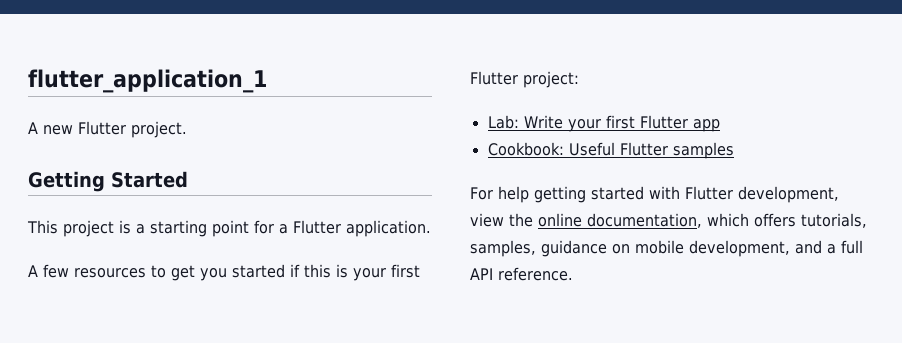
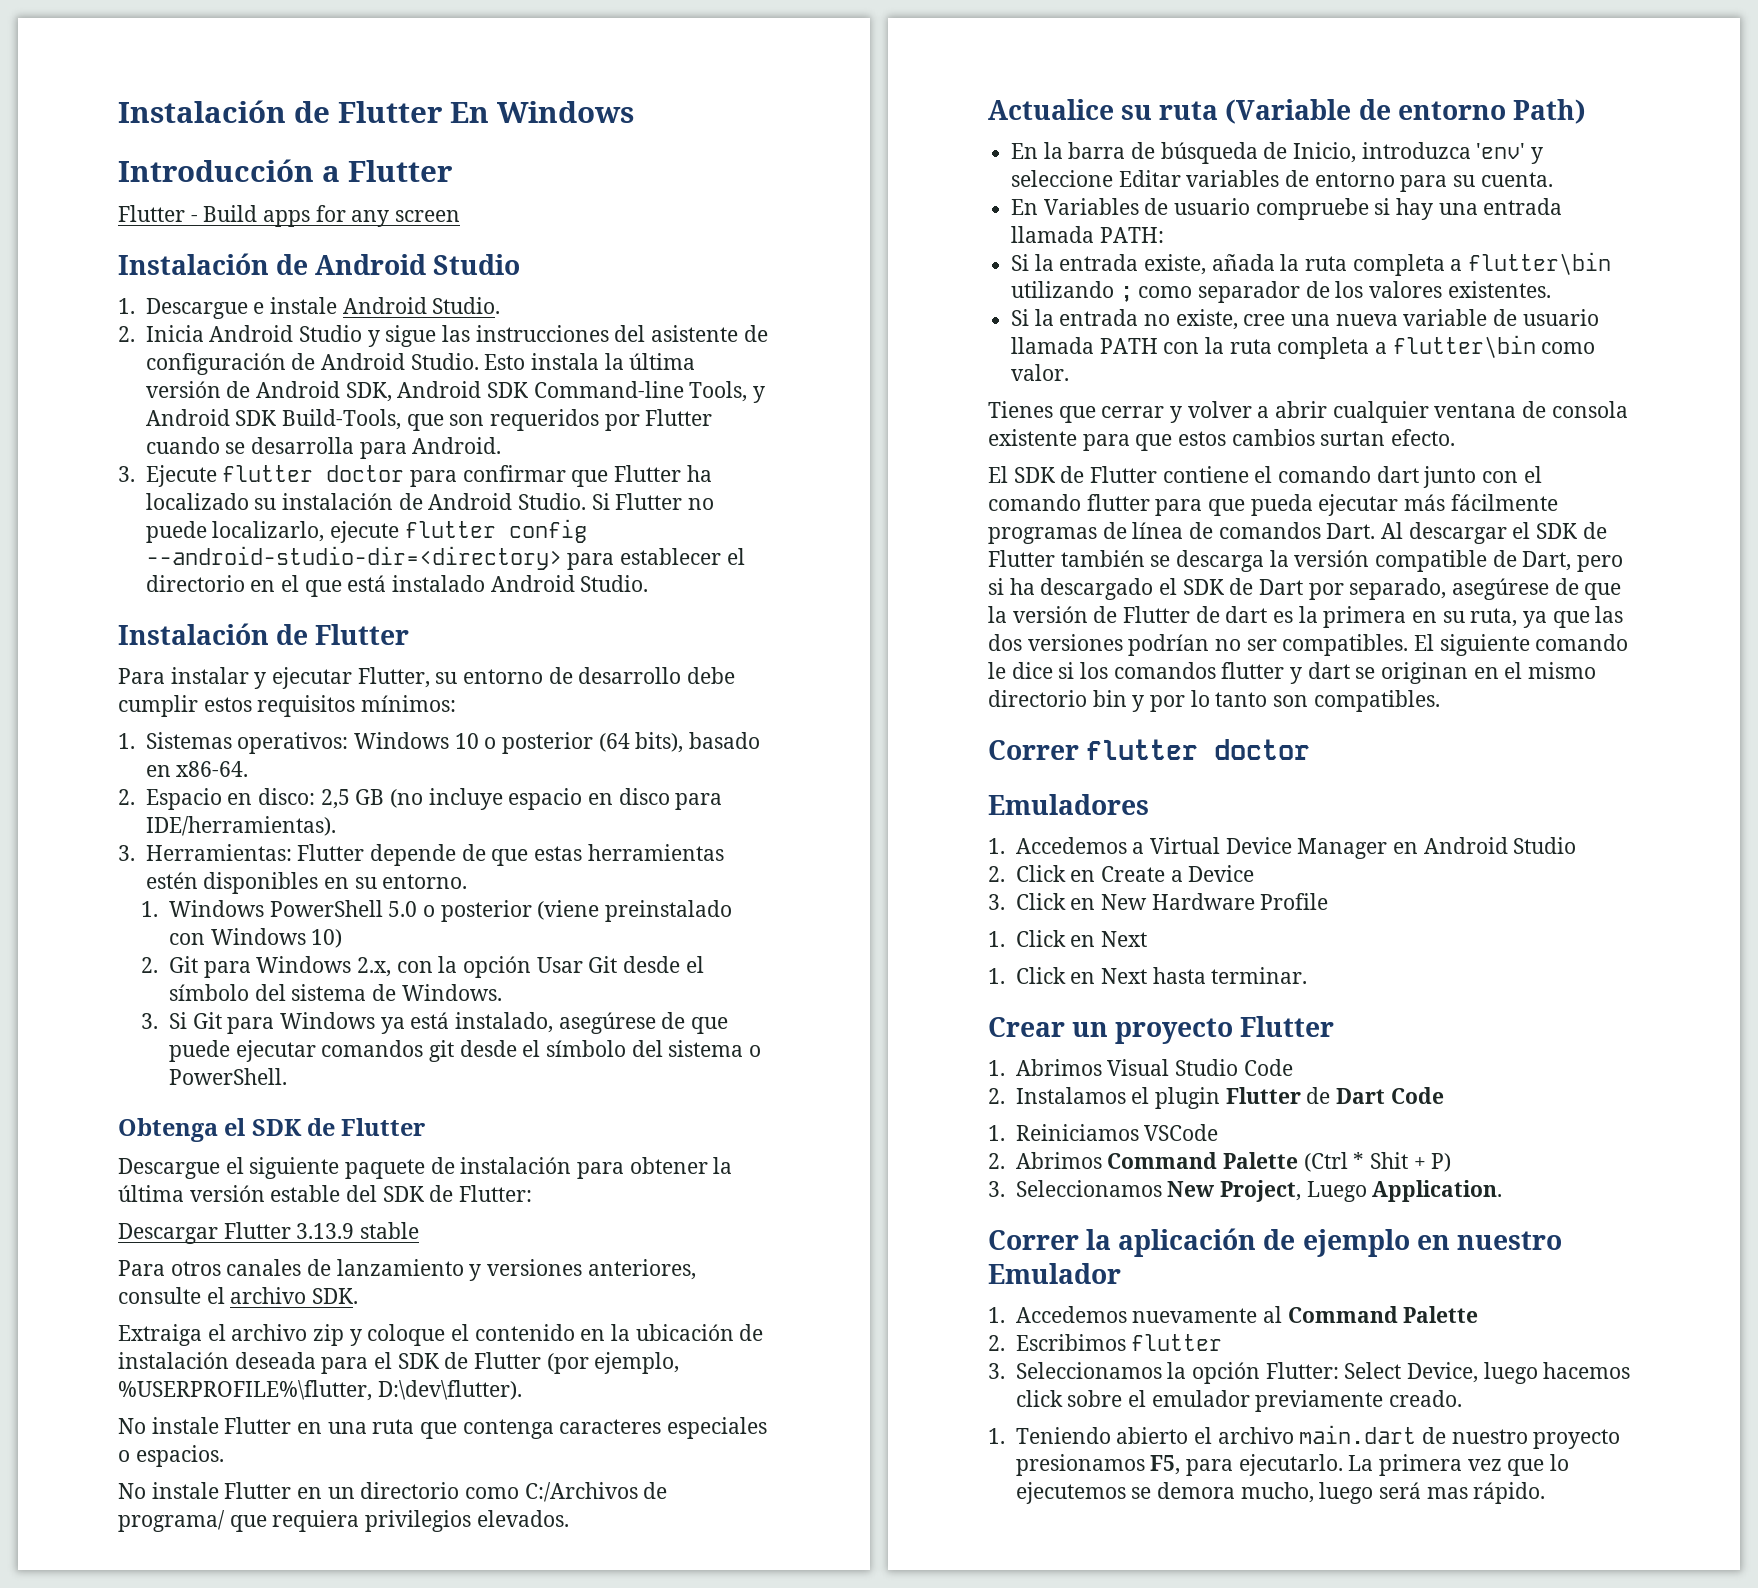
- flutter_application_1
- A new Flutter project.
- Getting Started
- This project is a starting point for a Flutter application.
- A few resources to get you started if this is your first Flutter project:
- Lab: Write your first Flutter app
- Cookbook: Useful Flutter samples
- For help getting started with Flutter development, view the online documentation, which offers tutorials, samples, guidance on mobile development, and a full API reference.
+ Instalación de Flutter En Windows
+ Introducción a Flutter
+ Flutter - Build apps for any screen
+ Instalación de Android Studio
+ 1. Descargue e instale Android Studio.
+ 2. Inicia Android Studio y sigue las instrucciones del asistente de configuración de Android Studio. Esto instala la última versión de Android SDK, Android SDK Command-line Tools, y Android SDK Build-Tools, que son requeridos por Flutter cuando se desarrolla para Android.
+ 3. Ejecute flutter doctor para confirmar que Flutter ha localizado su instalación de Android Studio. Si Flutter no puede localizarlo, ejecute flutter config --android-studio-dir=<directory> para establecer el directorio en el que está instalado Android Studio.
+ Instalación de Flutter
+ Para instalar y ejecutar Flutter, su entorno de desarrollo debe cumplir estos requisitos mínimos:
+ 1. Sistemas operativos: Windows 10 o posterior (64 bits), basado en x86-64.
+ 2. Espacio en disco: 2,5 GB (no incluye espacio en disco para IDE/herramientas).
+ 3. Herramientas: Flutter depende de que estas herramientas estén disponibles en su entorno.
+ 1. Windows PowerShell 5.0 o posterior (viene preinstalado con Windows 10)
+ 2. Git para Windows 2.x, con la opción Usar Git desde el símbolo del sistema de Windows.
+ 3. Si Git para Windows ya está instalado, asegúrese de que puede ejecutar comandos git desde el símbolo del sistema o PowerShell.
+ Obtenga el SDK de Flutter
+ Descargue el siguiente paquete de instalación para obtener la última versión estable del SDK de Flutter:
+ Descargar Flutter 3.13.9 stable
+ Para otros canales de lanzamiento y versiones anteriores, consulte el archivo SDK.
+ Extraiga el archivo zip y coloque el contenido en la ubicación de instalación deseada para el SDK de Flutter (por ejemplo, %USERPROFILE%\flutter, D:\dev\flutter).
+ No instale Flutter en una ruta que contenga caracteres especiales o espacios.
+ No instale Flutter en un directorio como C:/Archivos de programa/ que requiera privilegios elevados.
+ Actualice su ruta (Variable de entorno Path)
+ En la barra de búsqueda de Inicio, introduzca 'env' y seleccione Editar variables de entorno para su cuenta.
+ En Variables de usuario compruebe si hay una entrada llamada PATH:
+ Si la entrada existe, añada la ruta completa a flutter\bin utilizando ; como separador de los valores existentes.
+ Si la entrada no existe, cree una nueva variable de usuario llamada PATH con la ruta completa a flutter\bin como valor.
+ Tienes que cerrar y volver a abrir cualquier ventana de consola existente para que estos cambios surtan efecto.
+ El SDK de Flutter contiene el comando dart junto con el comando flutter para que pueda ejecutar más fácilmente programas de línea de comandos Dart. Al descargar el SDK de Flutter también se descarga la versión compatible de Dart, pero si ha descargado el SDK de Dart por separado, asegúrese de que la versión de Flutter de dart es la primera en su ruta, ya que las dos versiones podrían no ser compatibles. El siguiente comando le dice si los comandos flutter y dart se originan en el mismo directorio bin y por lo tanto son compatibles.
+ Correr flutter doctor
+ Emuladores
+ 1. Accedemos a Virtual Device Manager en Android Studio
+ 2. Click en Create a Device
+ 3. Click en New Hardware Profile
+ 1. Click en Next
+ 1. Click en Next hasta terminar.
+ Crear un proyecto Flutter
+ 1. Abrimos Visual Studio Code
+ 2. Instalamos el plugin Flutter de Dart Code
+ 1. Reiniciamos VSCode
+ 2. Abrimos Command Palette (Ctrl * Shit + P)
+ 3. Seleccionamos New Project, Luego Application.
+ Correr la aplicación de ejemplo en nuestro Emulador
+ 1. Accedemos nuevamente al Command Palette
+ 2. Escribimos flutter
+ 3. Seleccionamos la opción Flutter: Select Device, luego hacemos click sobre el emulador previamente creado.
+ 1. Teniendo abierto el archivo main.dart de nuestro proyecto presionamos F5, para ejecutarlo. La primera vez que lo ejecutemos se demora mucho, luego será mas rápido.

